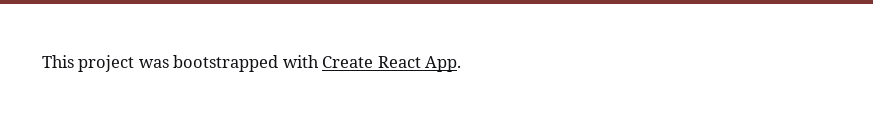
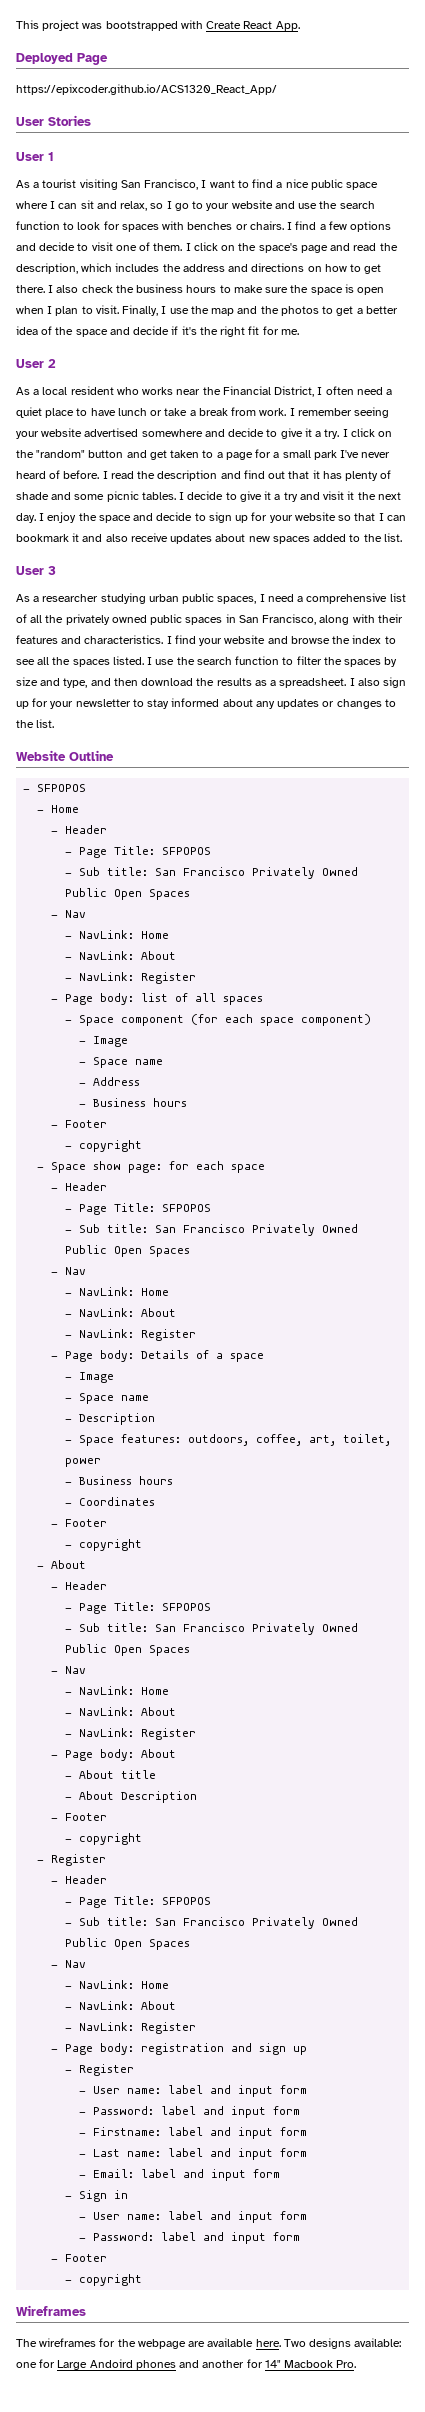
+ Deployed Page
+ https://epixcoder.github.io/ACS1320_React_App/
+ User Stories
+ User 1
+ As a tourist visiting San Francisco, I want to find a nice public space where I can sit and relax, so I go to your website and use the search function to look for spaces with benches or chairs. I find a few options and decide to visit one of them. I click on the space's page and read the description, which includes the address and directions on how to get there. I also check the business hours to make sure the space is open when I plan to visit. Finally, I use the map and the photos to get a better idea of the space and decide if it's the right fit for me.
+ User 2
+ As a local resident who works near the Financial District, I often need a quiet place to have lunch or take a break from work. I remember seeing your website advertised somewhere and decide to give it a try. I click on the "random" button and get taken to a page for a small park I've never heard of before. I read the description and find out that it has plenty of shade and some picnic tables. I decide to give it a try and visit it the next day. I enjoy the space and decide to sign up for your website so that I can bookmark it and also receive updates about new spaces added to the list.
+ User 3
+ As a researcher studying urban public spaces, I need a comprehensive list of all the privately owned public spaces in San Francisco, along with their features and characteristics. I find your website and browse the index to see all the spaces listed. I use the search function to filter the spaces by size and type, and then download the results as a spreadsheet. I also sign up for your newsletter to stay informed about any updates or changes to the list.
+ Website Outline
+ - SFPOPOS
+ - Home
+ - Header
+ - Page Title: SFPOPOS
+ - Sub title: San Francisco Privately Owned Public Open Spaces
+ - Nav
+ - NavLink: Home
+ - NavLink: About
+ - NavLink: Register
+ - Page body: list of all spaces
+ - Space component (for each space component)
+ - Image
+ - Space name
+ - Address
+ - Business hours
+ - Footer
+ - copyright
+ - Space show page: for each space
+ - Header
+ - Page Title: SFPOPOS
+ - Sub title: San Francisco Privately Owned Public Open Spaces
+ - Nav
+ - NavLink: Home
+ - NavLink: About
+ - NavLink: Register
+ - Page body: Details of a space
+ - Image
+ - Space name
+ - Description
+ - Space features: outdoors, coffee, art, toilet, power
+ - Business hours
+ - Coordinates
+ - Footer
+ - copyright
+ - About
+ - Header
+ - Page Title: SFPOPOS
+ - Sub title: San Francisco Privately Owned Public Open Spaces
+ - Nav
+ - NavLink: Home
+ - NavLink: About
+ - NavLink: Register
+ - Page body: About
+ - About title
+ - About Description
+ - Footer
+ - copyright
+ - Register
+ - Header
+ - Page Title: SFPOPOS
+ - Sub title: San Francisco Privately Owned Public Open Spaces
+ - Nav
+ - NavLink: Home
+ - NavLink: About
+ - NavLink: Register
+ - Page body: registration and sign up
+ - Register
+ - User name: label and input form
+ - Password: label and input form
+ - Firstname: label and input form
+ - Last name: label and input form
+ - Email: label and input form
+ - Sign in
+ - User name: label and input form
+ - Password: label and input form
+ - Footer
+ - copyright
+ Wireframes
+ The wireframes for the webpage are available here. Two designs available: one for Large Andoird phones and another for 14" Macbook Pro.

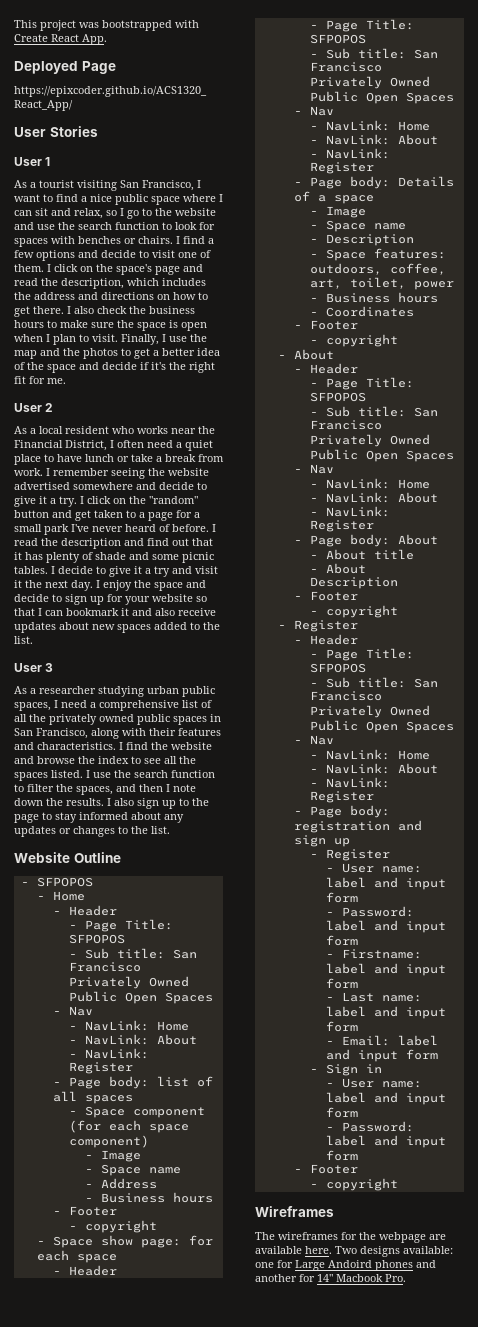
- As a tourist visiting San Francisco, I want to find a nice public space where I can sit and relax, so I go to your website and use the search function to look for spaces with benches or chairs.
+ As a tourist visiting San Francisco, I want to find a nice public space where I can sit and relax, so I go to the website and use the search function to look for spaces with benches or chairs.
- I remember seeing your website advertised somewhere and decide to give it a try.
+ I remember seeing the website advertised somewhere and decide to give it a try.
- I find your website and browse the index to see all the spaces listed.
+ I find the website and browse the index to see all the spaces listed.
- I use the search function to filter the spaces by size and type, and then download the results as a spreadsheet.
+ I use the search function to filter the spaces, and then I note down the results.
- I also sign up for your newsletter to stay informed about any updates or changes to the list.
+ I also sign up to the page to stay informed about any updates or changes to the list.

